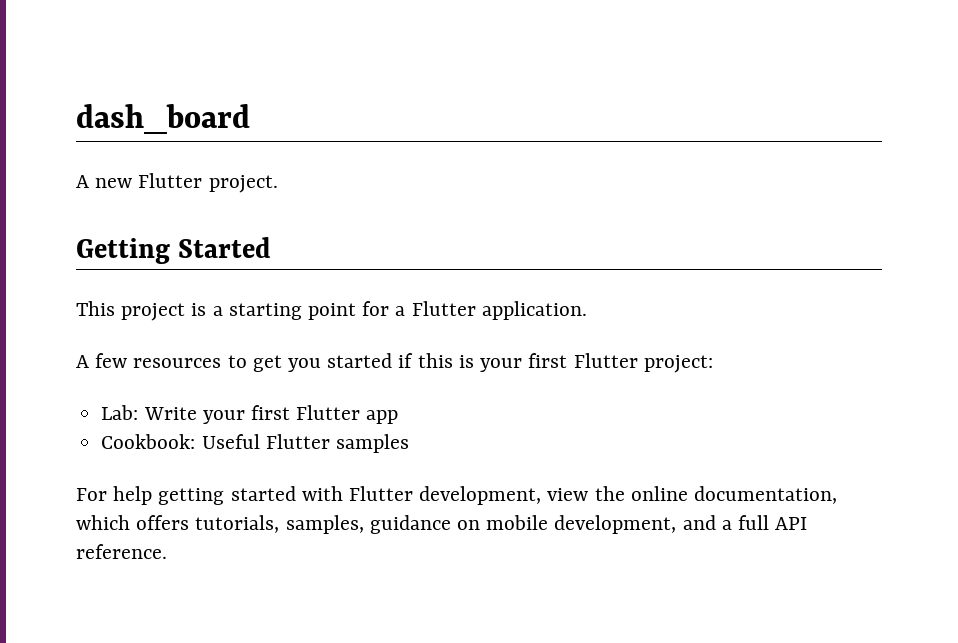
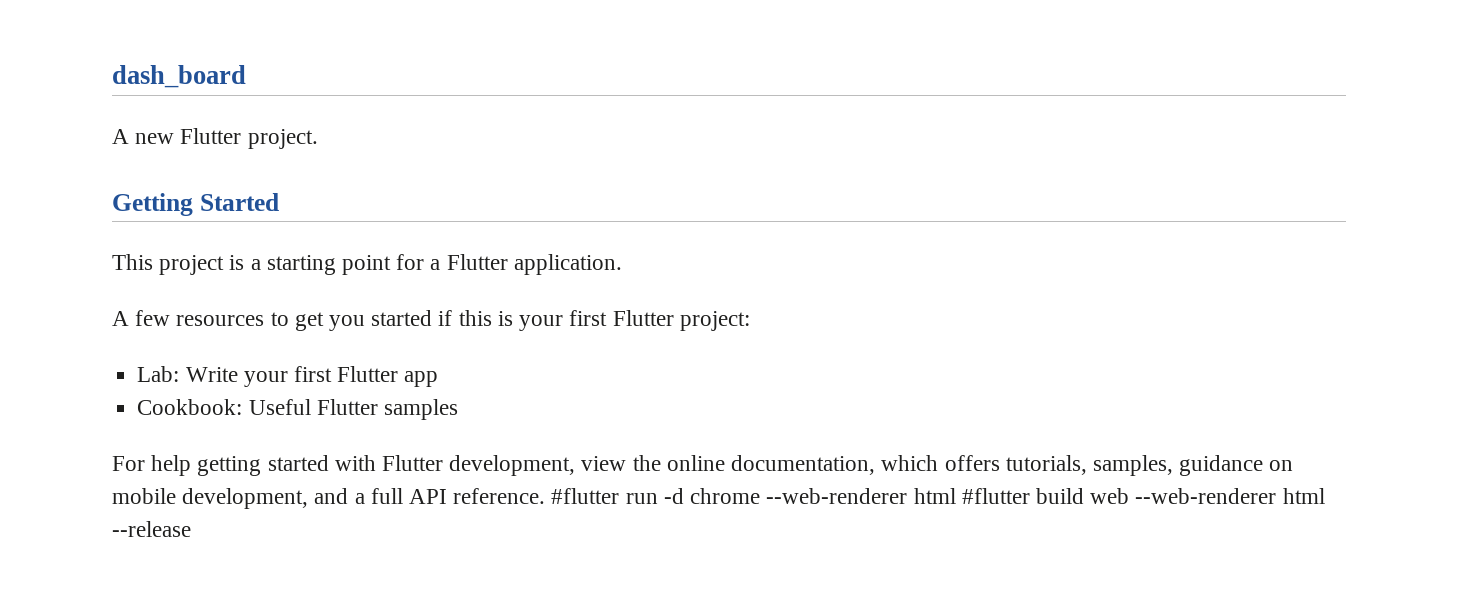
+ #flutter run -d chrome --web-renderer html #flutter build web --web-renderer html --release

